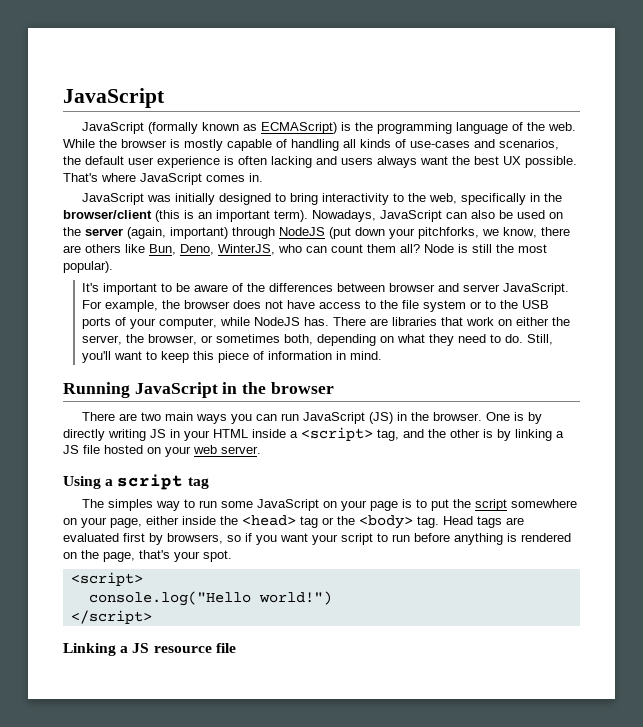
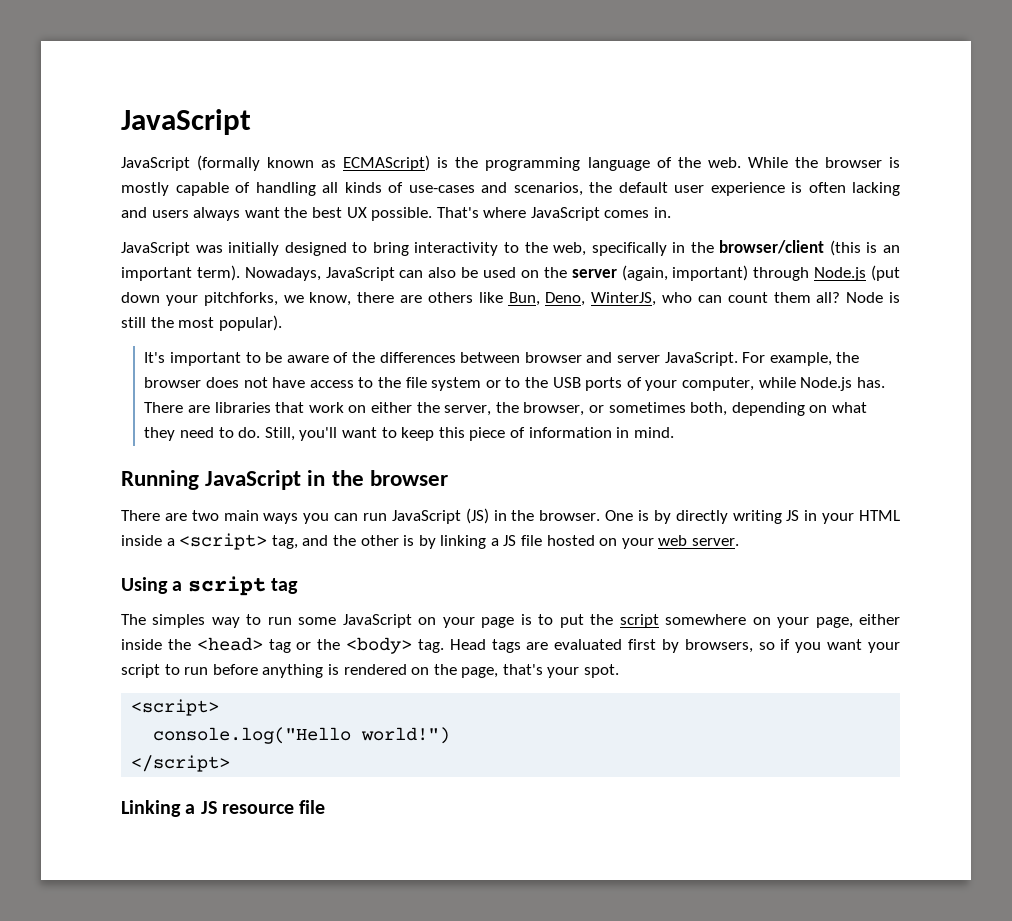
- Nowadays, JavaScript can also be used on the server (again, important) through NodeJS (put down your pitchforks, we know, there are others like Bun, Deno, WinterJS, who can count them all?
+ Nowadays, JavaScript can also be used on the server (again, important) through Node.js (put down your pitchforks, we know, there are others like Bun, Deno, WinterJS, who can count them all?
- For example, the browser does not have access to the file system or to the USB ports of your computer, while NodeJS has.
+ For example, the browser does not have access to the file system or to the USB ports of your computer, while Node.js has.

